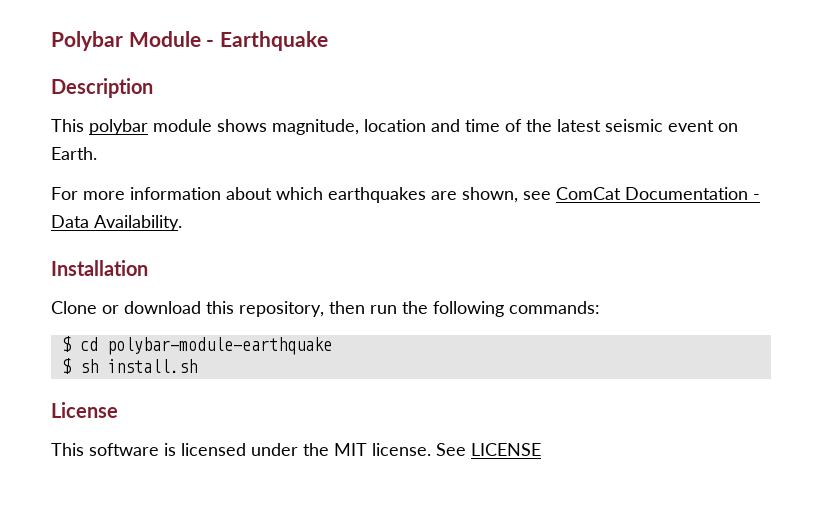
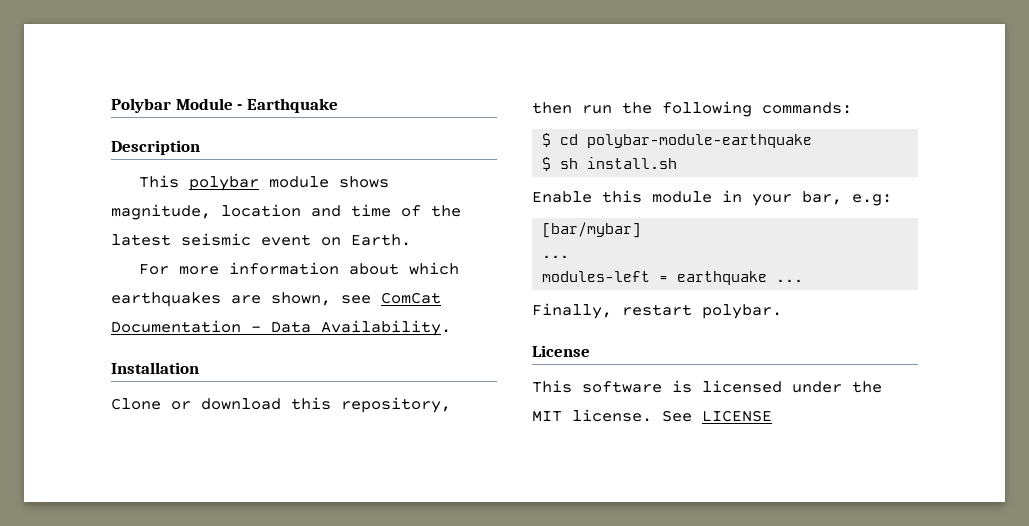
+ Enable this module in your bar, e.g:
+ [bar/mybar]
+ ...
+ modules-left = earthquake ...
+ Finally, restart polybar.

